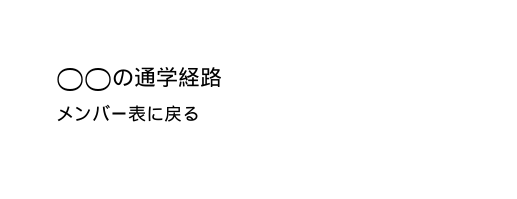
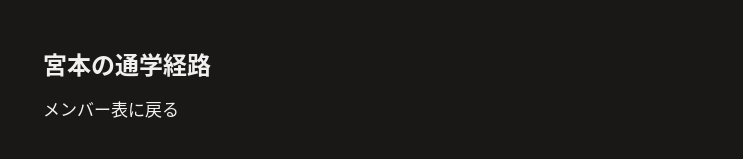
- ○○の通学経路
+ 宮本の通学経路

